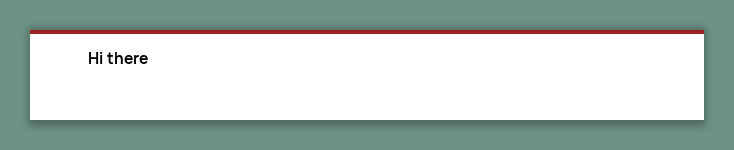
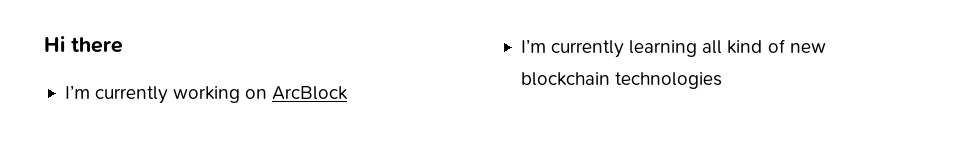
+ I’m currently working on ArcBlock
+ I’m currently learning all kind of new blockchain technologies

